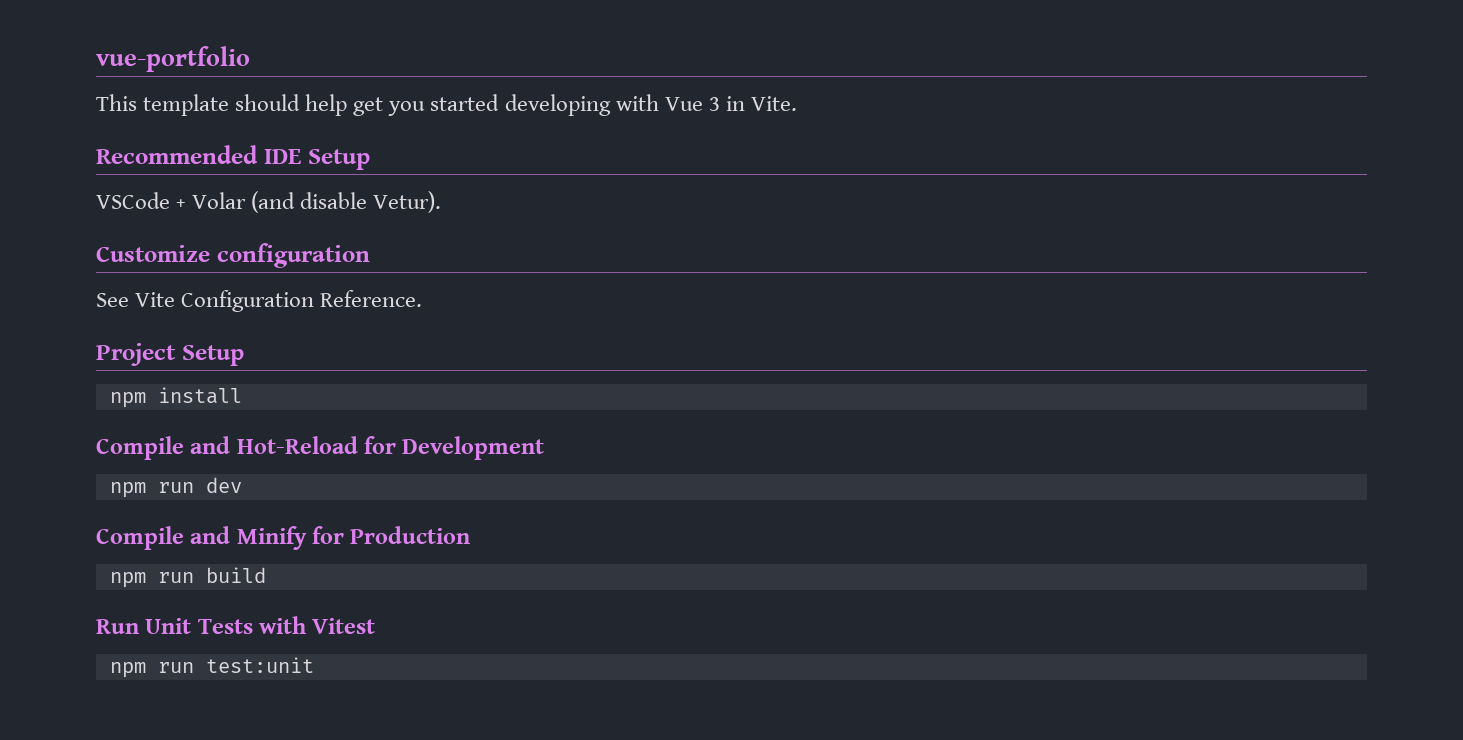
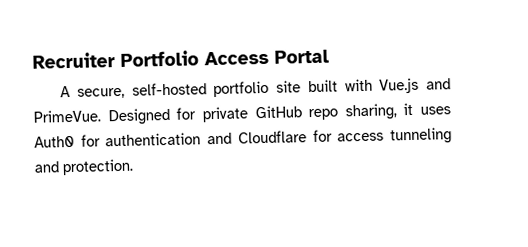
- vue-portfolio
- This template should help get you started developing with Vue 3 in Vite.
- Recommended IDE Setup
- VSCode + Volar (and disable Vetur).
- Customize configuration
- See Vite Configuration Reference.
- Project Setup
- npm install
- Compile and Hot-Reload for Development
- npm run dev
- Compile and Minify for Production
- npm run build
- Run Unit Tests with Vitest
- npm run test:unit
+ Recruiter Portfolio Access Portal
+ A secure, self-hosted portfolio site built with Vue.js and PrimeVue. Designed for private GitHub repo sharing, it uses Auth0 for authentication and Cloudflare for access tunneling and protection.

